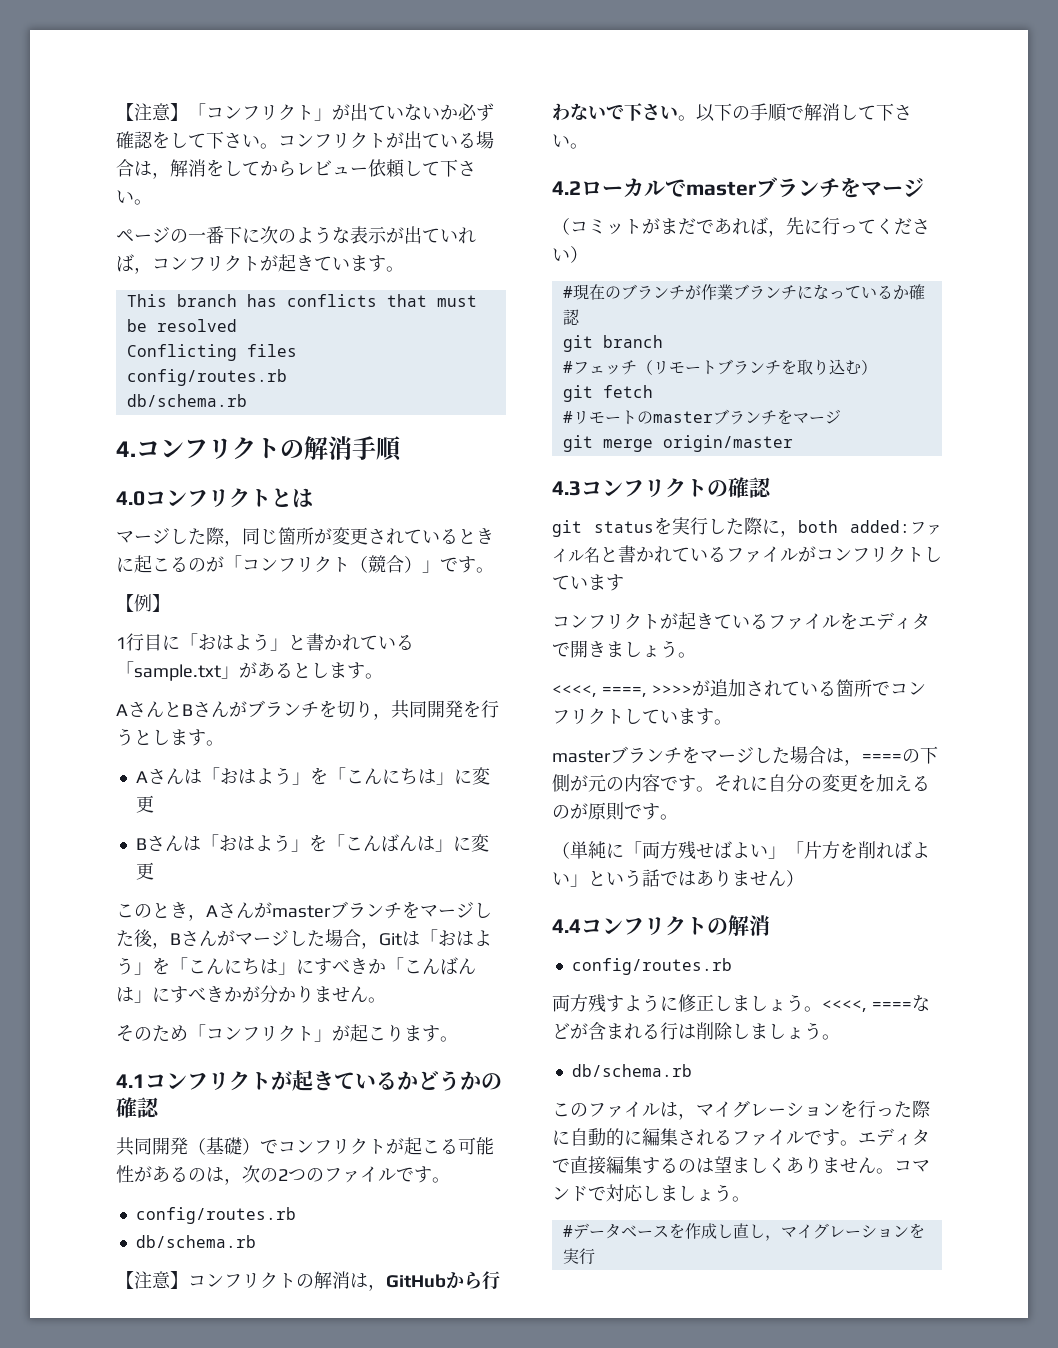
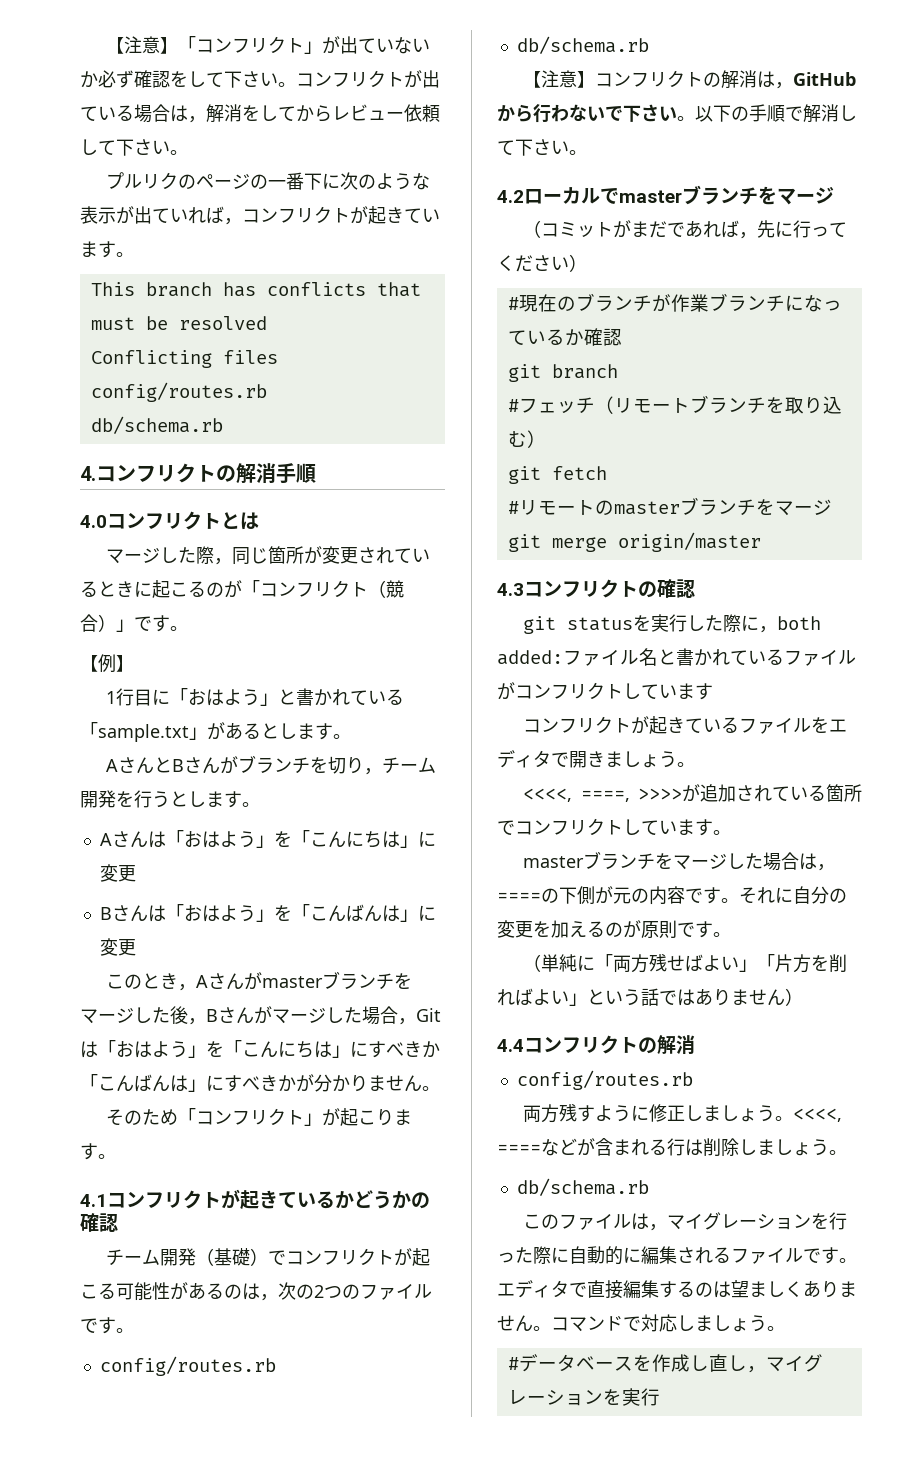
- ページの一番下に次のような表示が出ていれば，コンフリクトが起きています。
+ プルリクのページの一番下に次のような表示が出ていれば，コンフリクトが起きています。
- AさんとBさんがブランチを切り，共同開発を行うとします。
+ AさんとBさんがブランチを切り，チーム開発を行うとします。
- 共同開発（基礎）でコンフリクトが起こる可能性があるのは，次の2つのファイルです。
+ チーム開発（基礎）でコンフリクトが起こる可能性があるのは，次の2つのファイルです。

